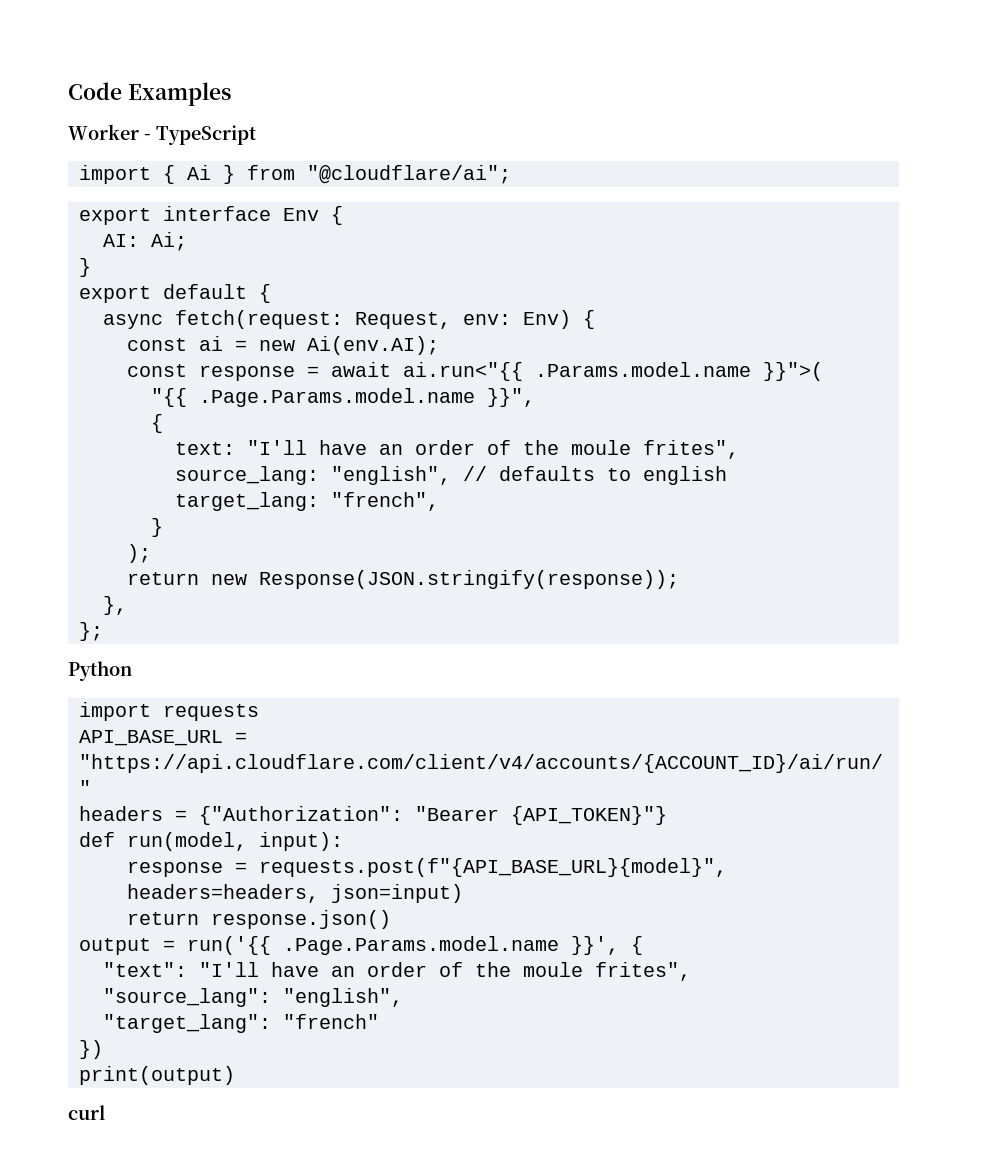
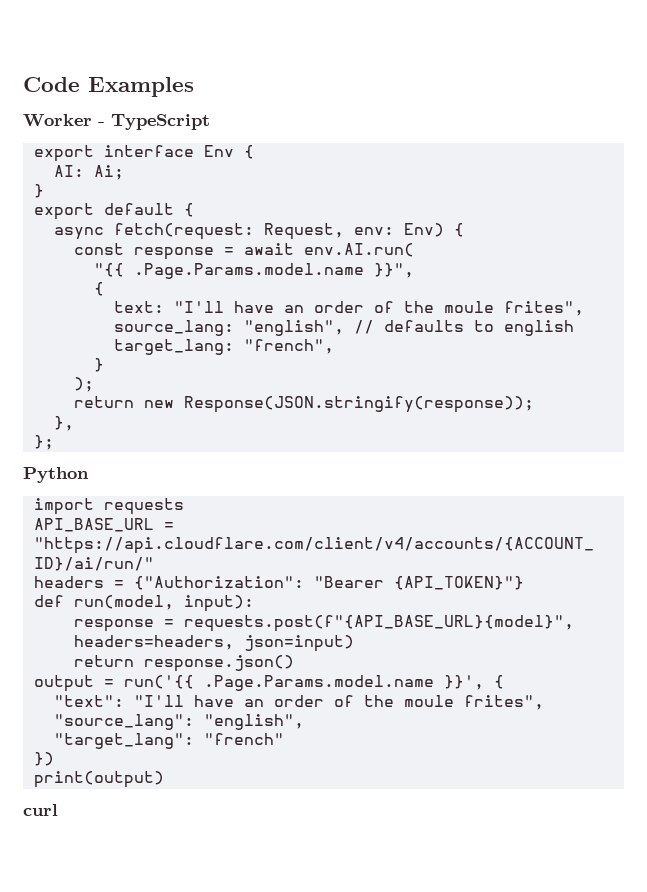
- import { Ai } from "@cloudflare/ai";
- const ai = new Ai(env.AI);
- const response = await ai.run<"{{ .Params.model.name }}">(
+ const response = await env.AI.run(

